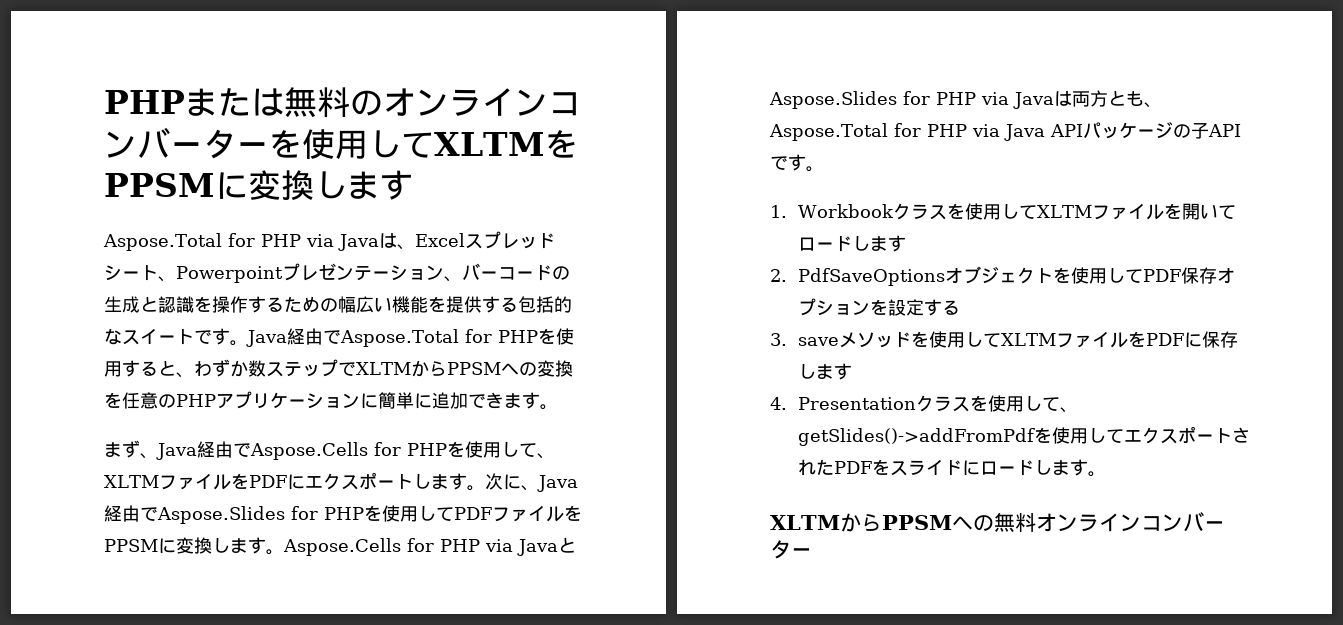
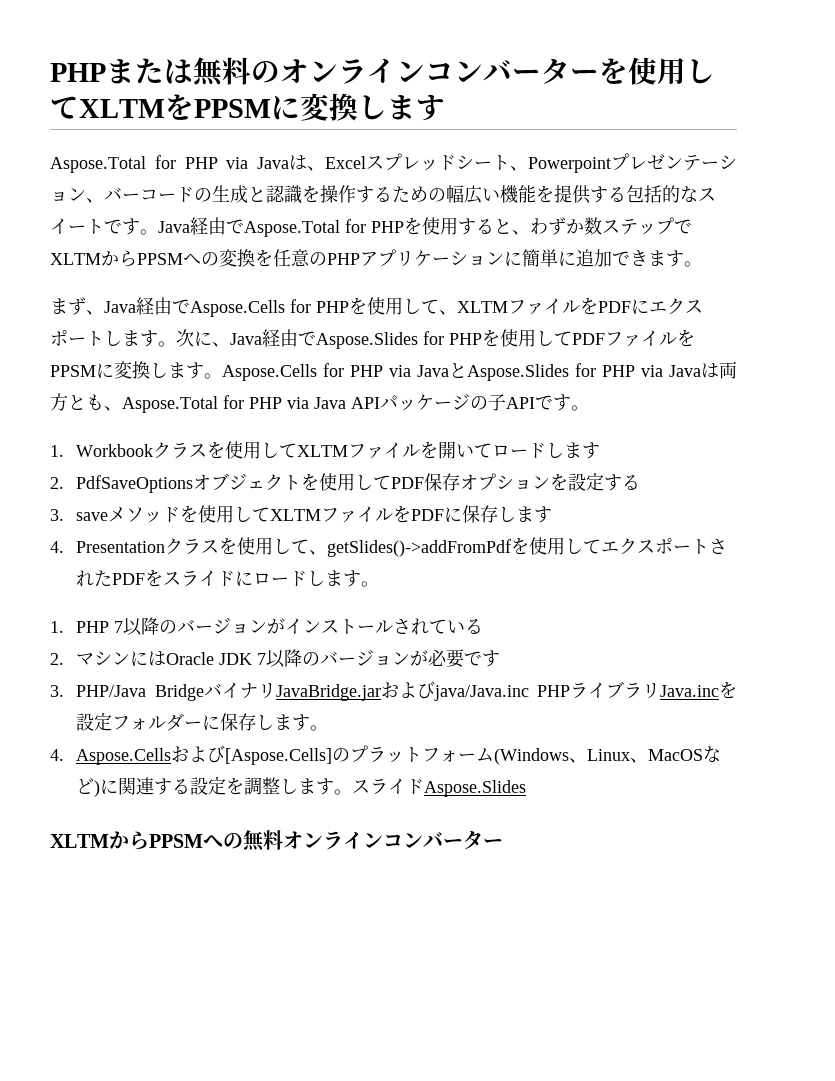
+ 1. PHP 7以降のバージョンがインストールされている
+ 2.マシンにはOracle JDK 7以降のバージョンが必要です
+ 3. PHP/Java BridgeバイナリJavaBridge.jarおよびjava/Java.inc PHPライブラリJava.incを設定フォルダーに保存します。
+ 4. Aspose.Cellsおよび[Aspose.Cells]のプラットフォーム(Windows、Linux、MacOSなど)に関連する設定を調整します。スライドAspose.Slides

